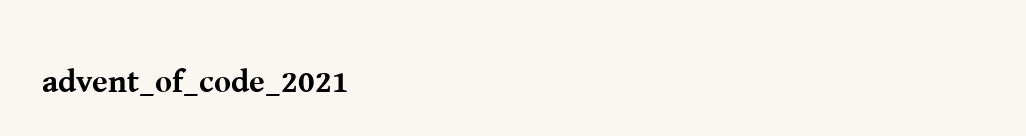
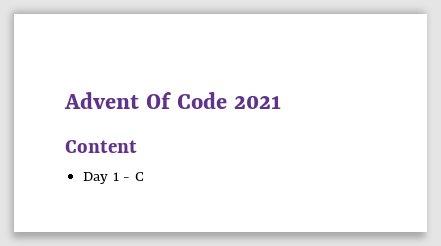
- advent_of_code_2021
+ Advent Of Code 2021
+ Content
+ Day 1 - C

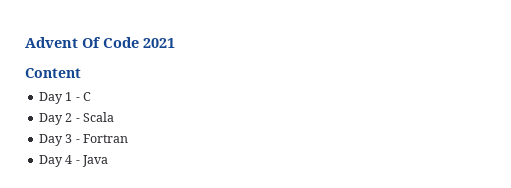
+ Day 2 - Scala
+ Day 3 - Fortran
+ Day 4 - Java

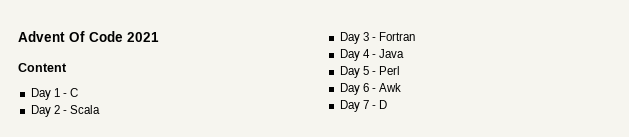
+ Day 5 - Perl
+ Day 6 - Awk
+ Day 7 - D

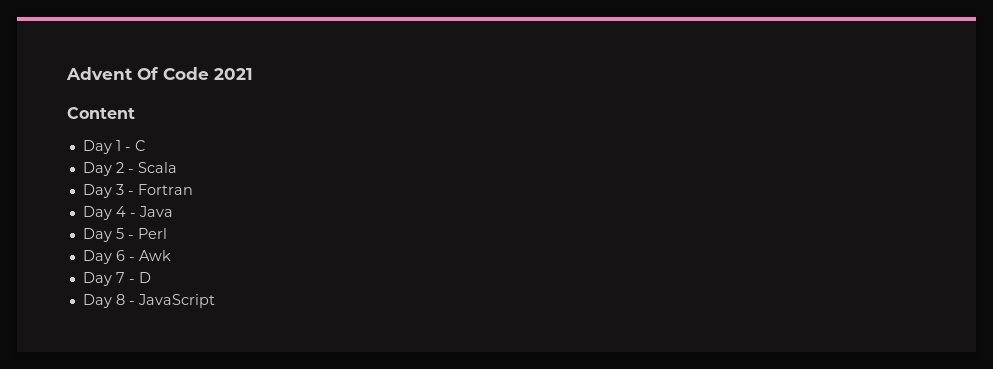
+ Day 8 - JavaScript

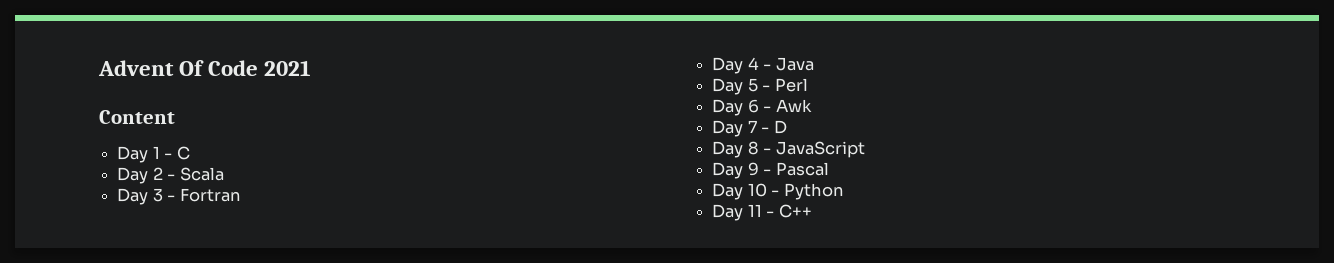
+ Day 9 - Pascal
+ Day 10 - Python
+ Day 11 - C++

